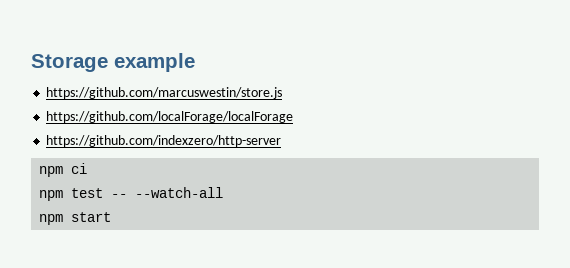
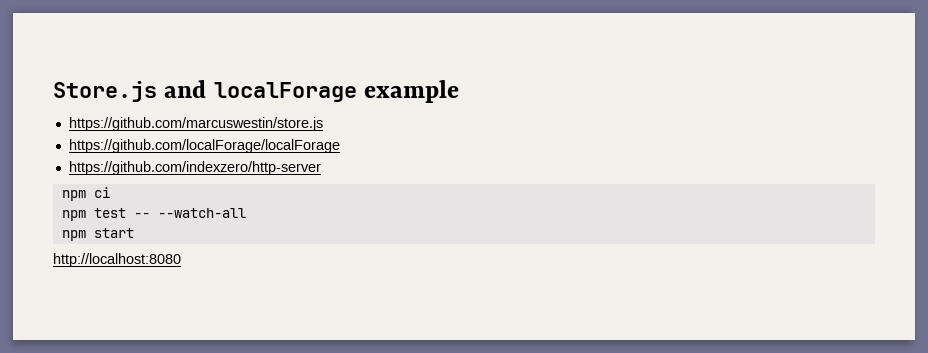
- Storage example
+ Store.js and localForage example
+ http://localhost:8080

